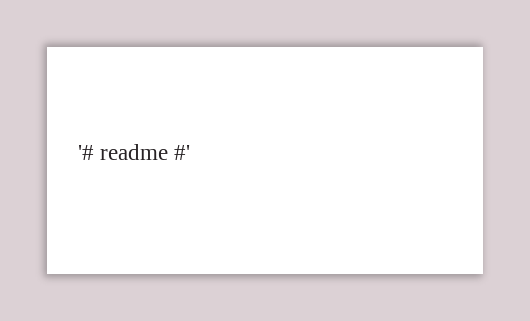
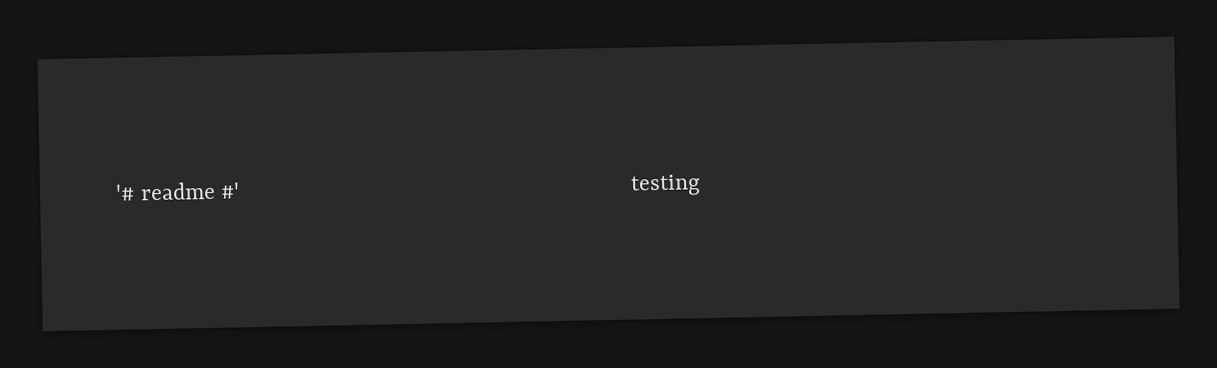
+ testing

